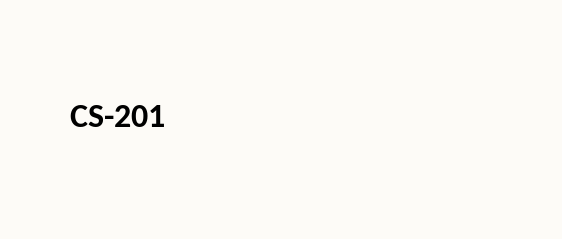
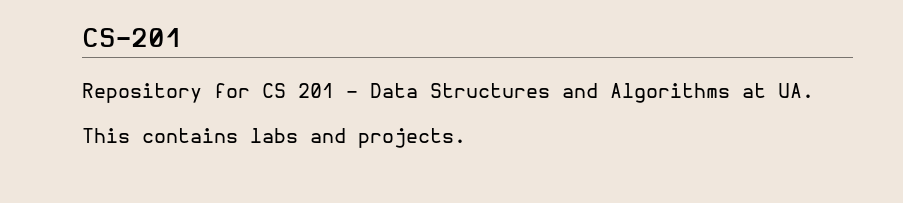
+ Repository for CS 201 - Data Structures and Algorithms at UA.
+ This contains labs and projects.

